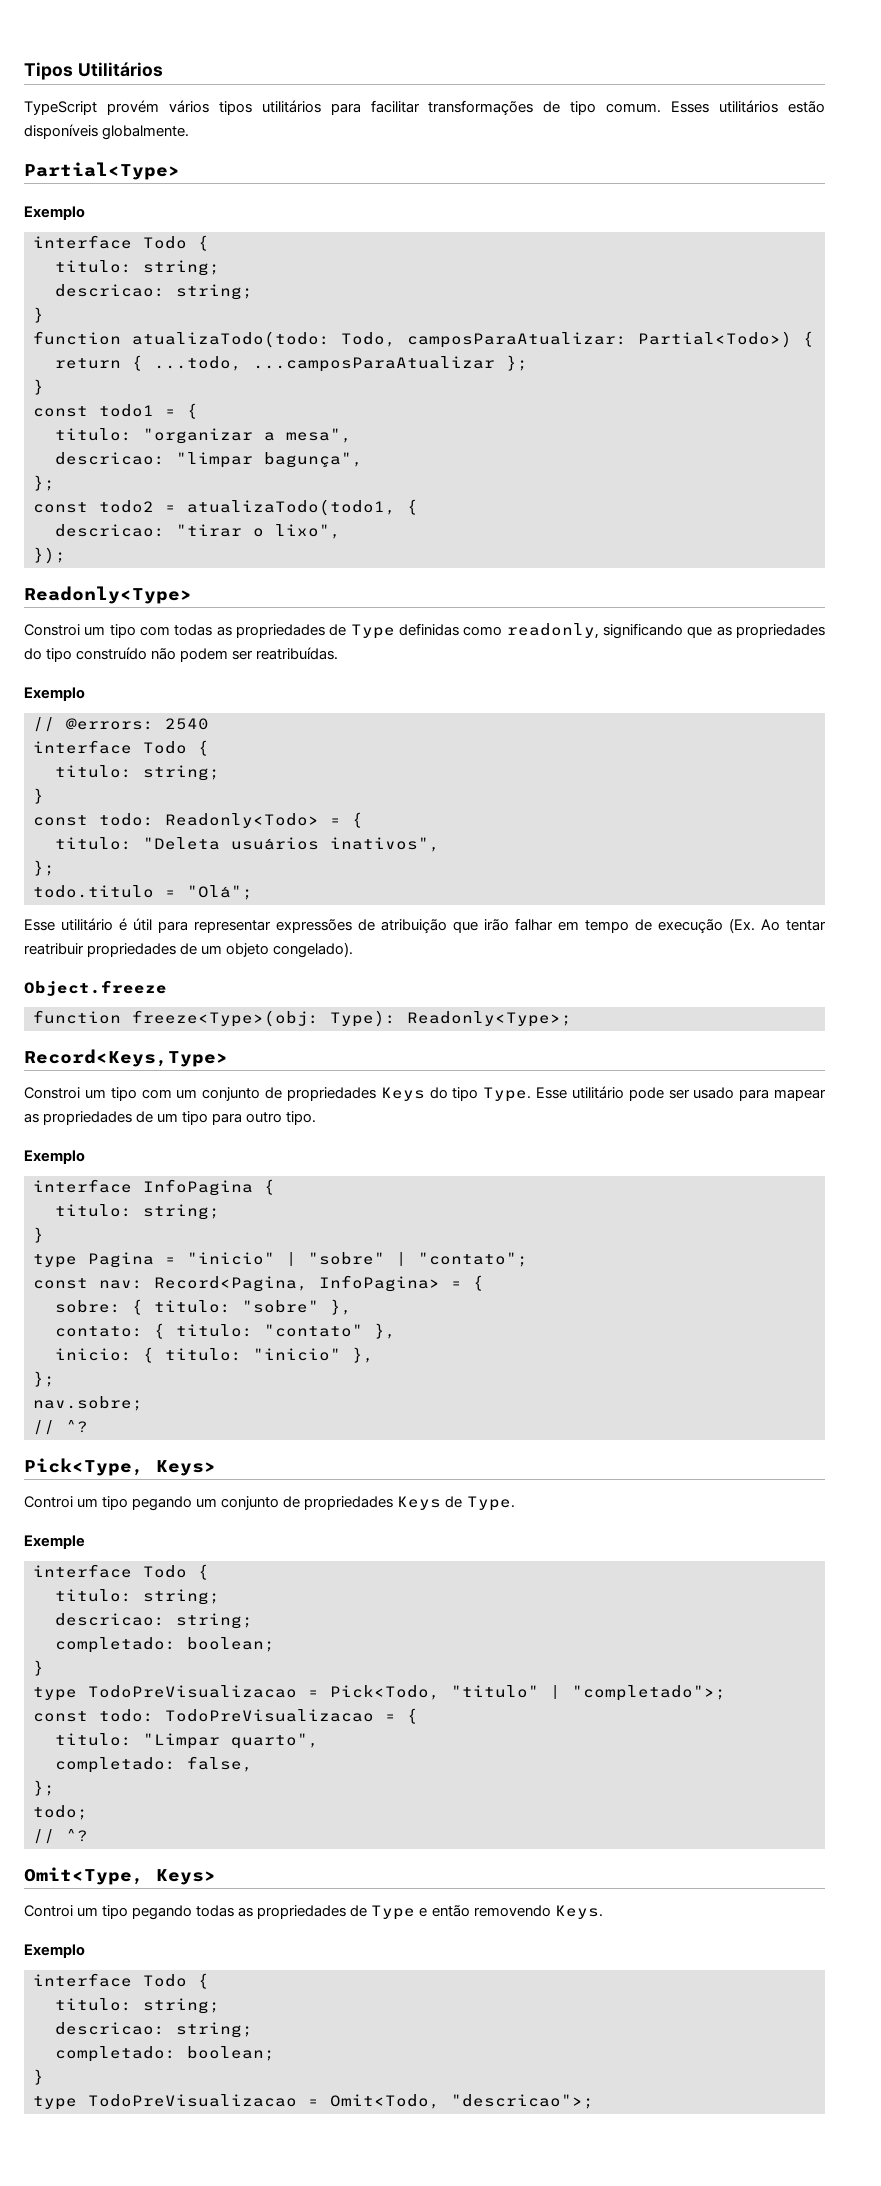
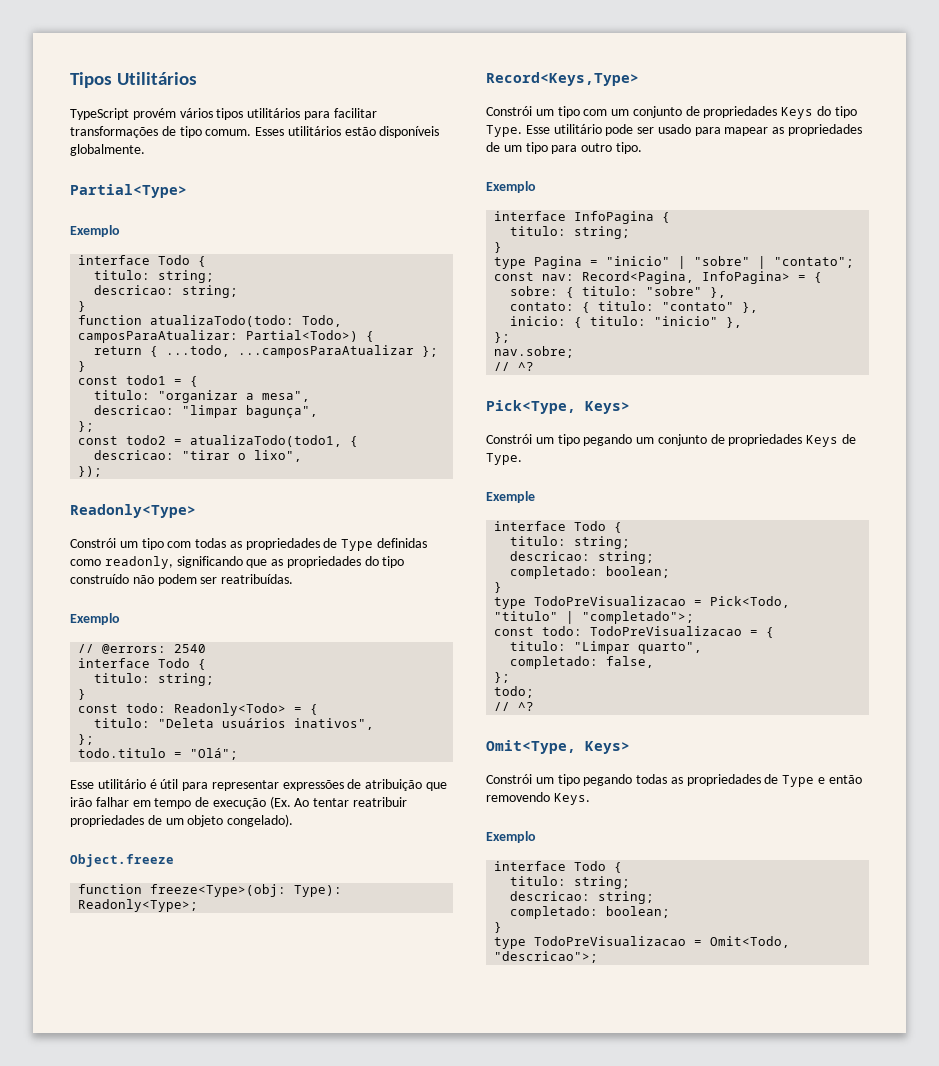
- Constroi um tipo com todas as propriedades de Type definidas como readonly, significando que as propriedades do tipo construído não podem ser reatribuídas.
+ Constrói um tipo com todas as propriedades de Type definidas como readonly, significando que as propriedades do tipo construído não podem ser reatribuídas.
- Constroi um tipo com um conjunto de propriedades Keys do tipo Type.
+ Constrói um tipo com um conjunto de propriedades Keys do tipo Type.
- Controi um tipo pegando um conjunto de propriedades Keys de Type.
+ Constrói um tipo pegando um conjunto de propriedades Keys de Type.
- Controi um tipo pegando todas as propriedades de Type e então removendo Keys.
+ Constrói um tipo pegando todas as propriedades de Type e então removendo Keys.

